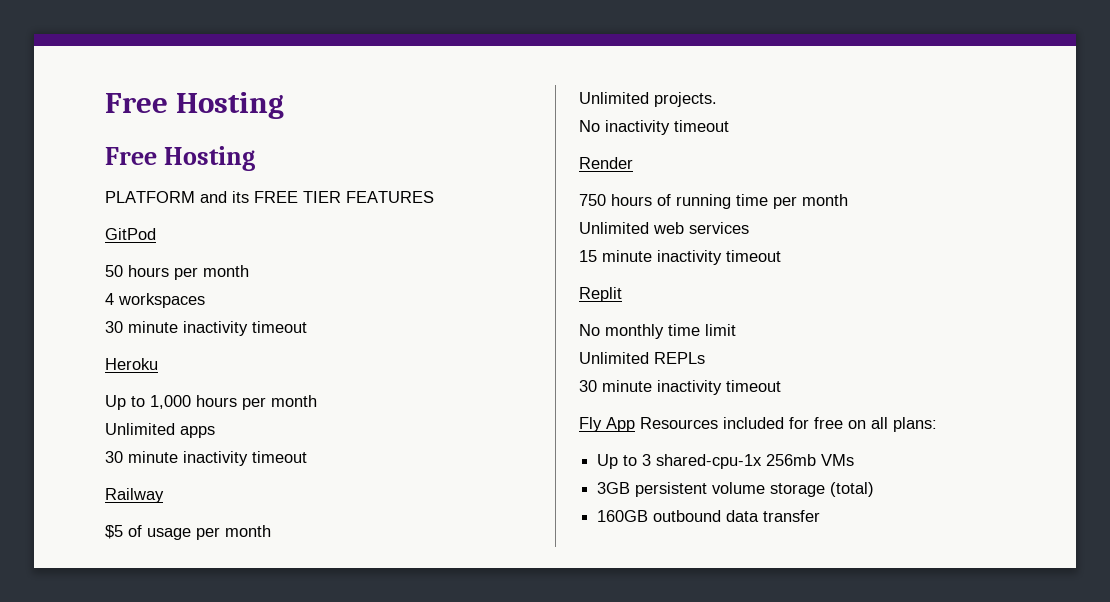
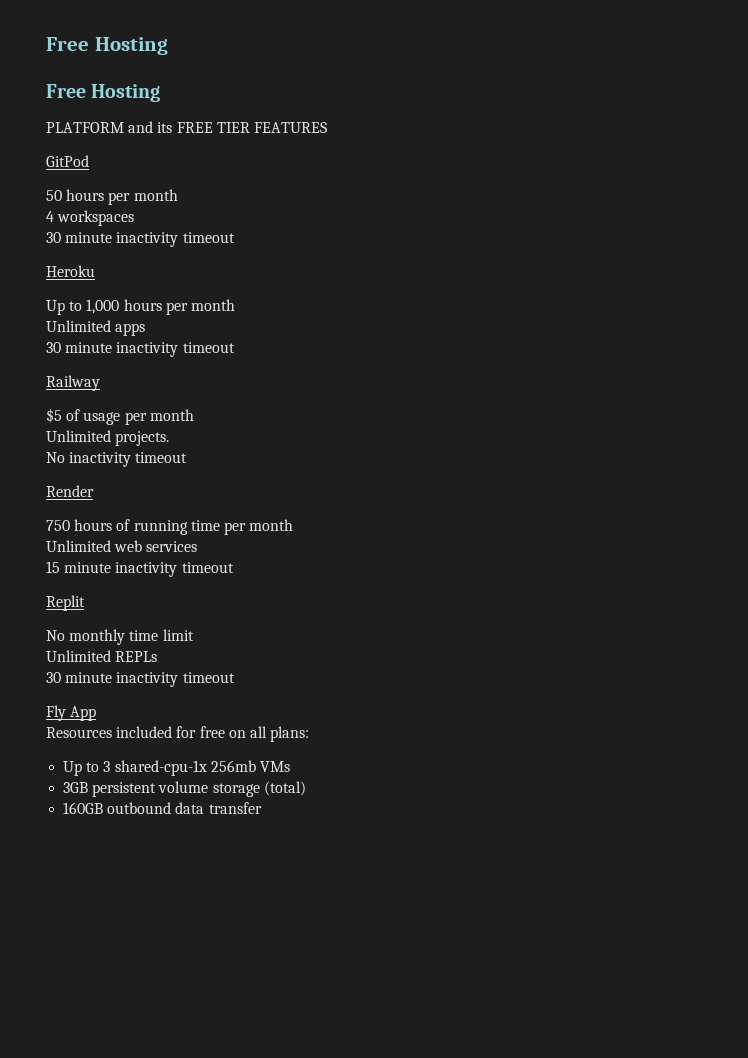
- Fly App Resources included for free on all plans:
+ Fly App
+ Resources included for free on all plans:

